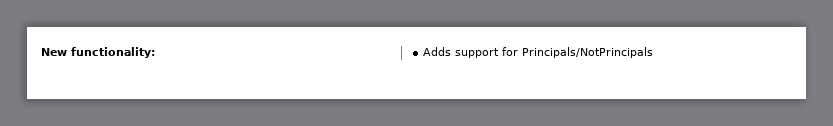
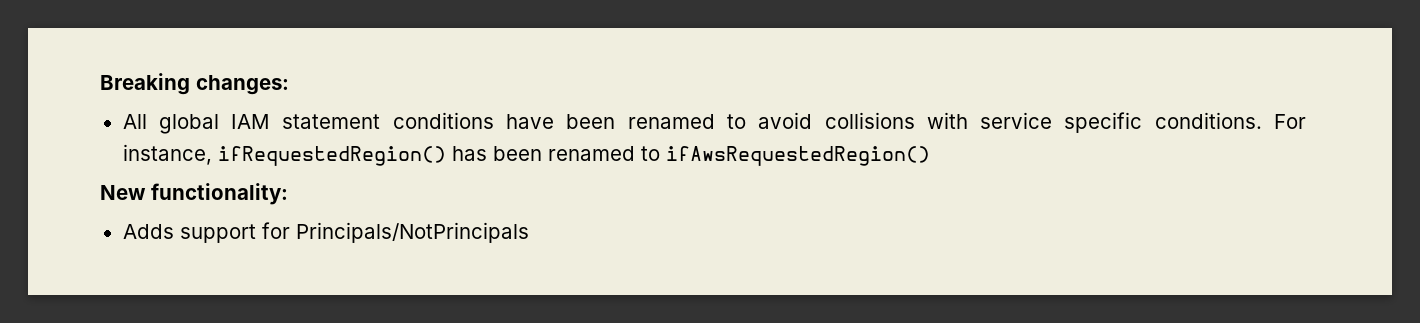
+ Breaking changes:
+ All global IAM statement conditions have been renamed to avoid collisions with service specific conditions. For instance, ifRequestedRegion() has been renamed to ifAwsRequestedRegion()

